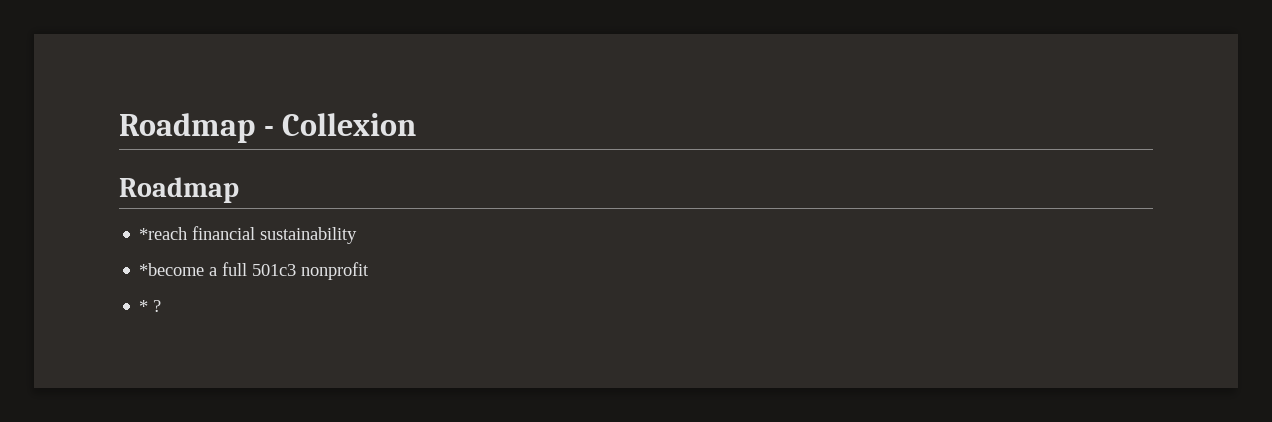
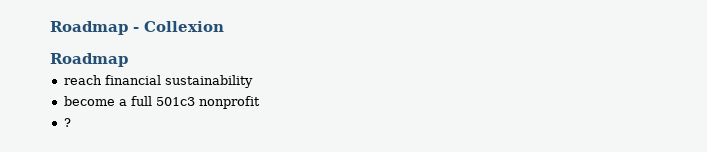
- *reach financial sustainability
+ reach financial sustainability
- *become a full 501c3 nonprofit
+ become a full 501c3 nonprofit
- * ?
+ ?

